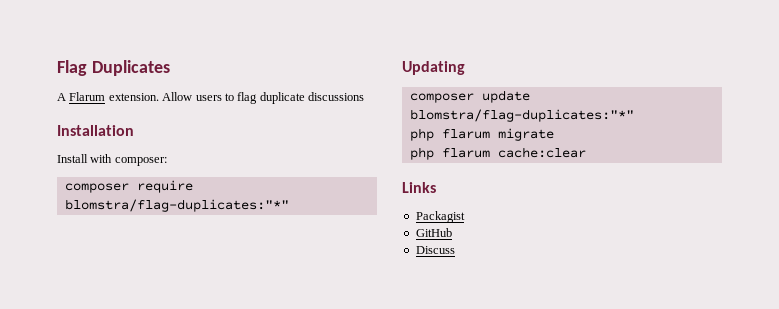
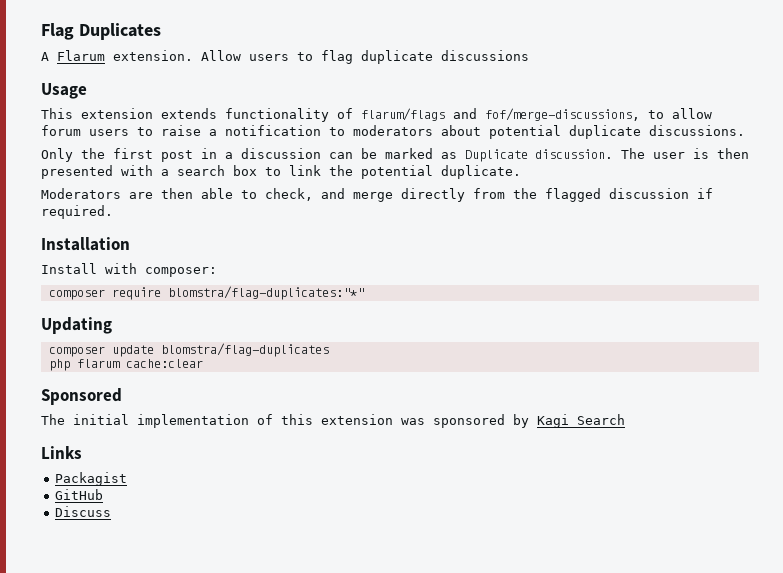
+ Usage
+ This extension extends functionality of flarum/flags and fof/merge-discussions, to allow forum users to raise a notification to moderators about potential duplicate discussions.
+ Only the first post in a discussion can be marked as Duplicate discussion. The user is then presented with a search box to link the potential duplicate.
+ Moderators are then able to check, and merge directly from the flagged discussion if required.
- composer update blomstra/flag-duplicates:"*"
- php flarum migrate
+ composer update blomstra/flag-duplicates
+ Sponsored
+ The initial implementation of this extension was sponsored by Kagi Search

